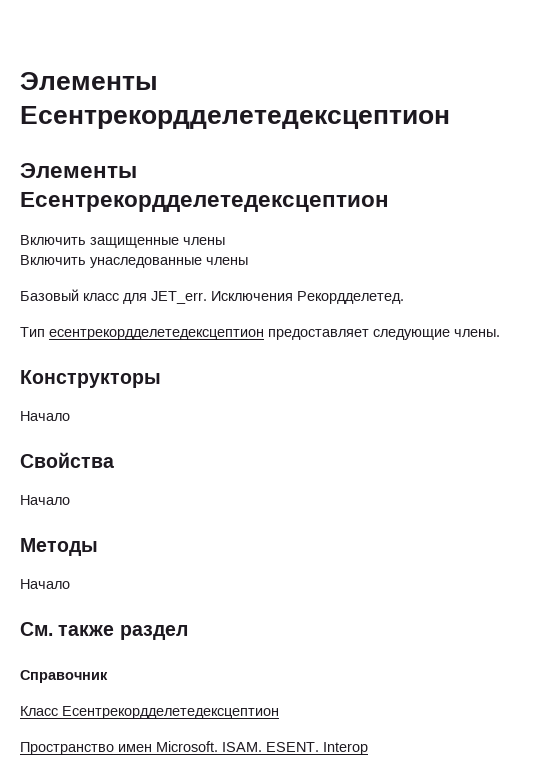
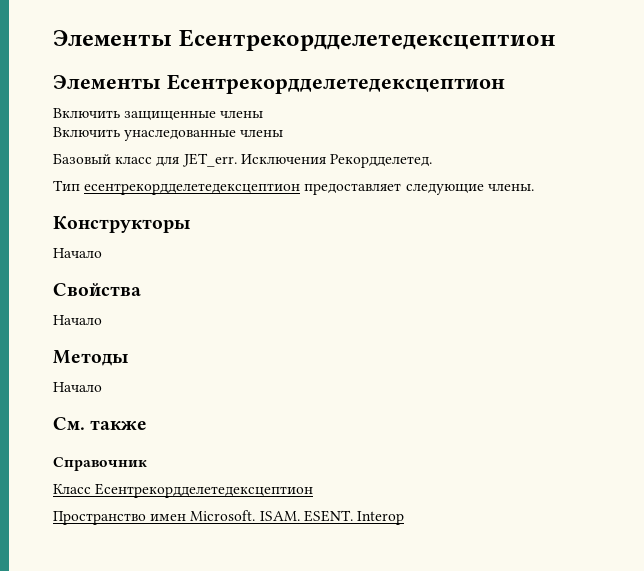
- См. также раздел
+ См. также

